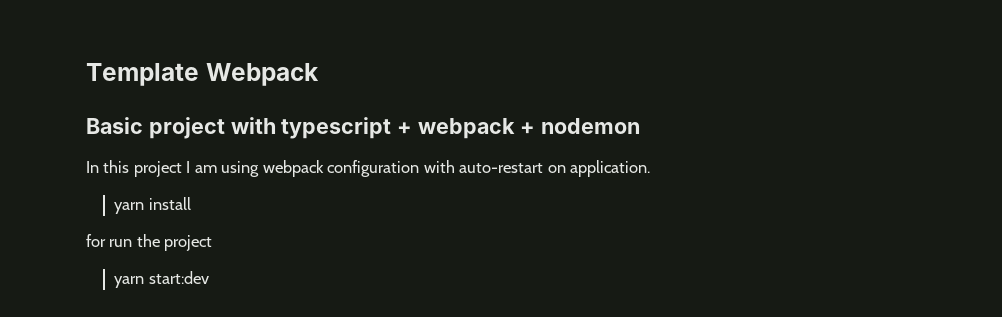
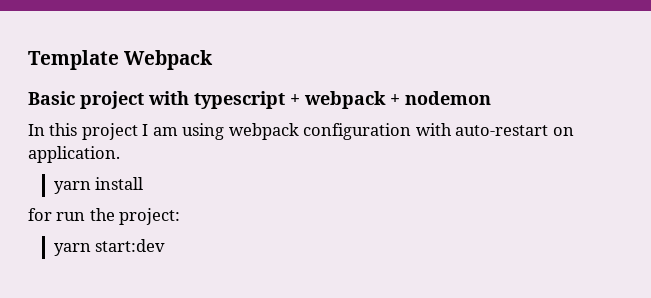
- for run the project
+ for run the project:

